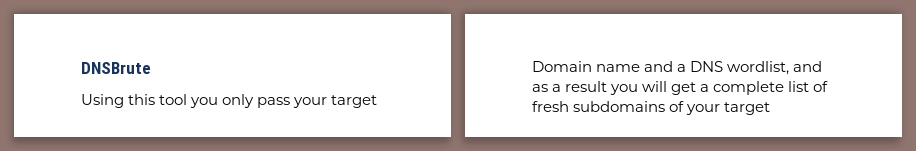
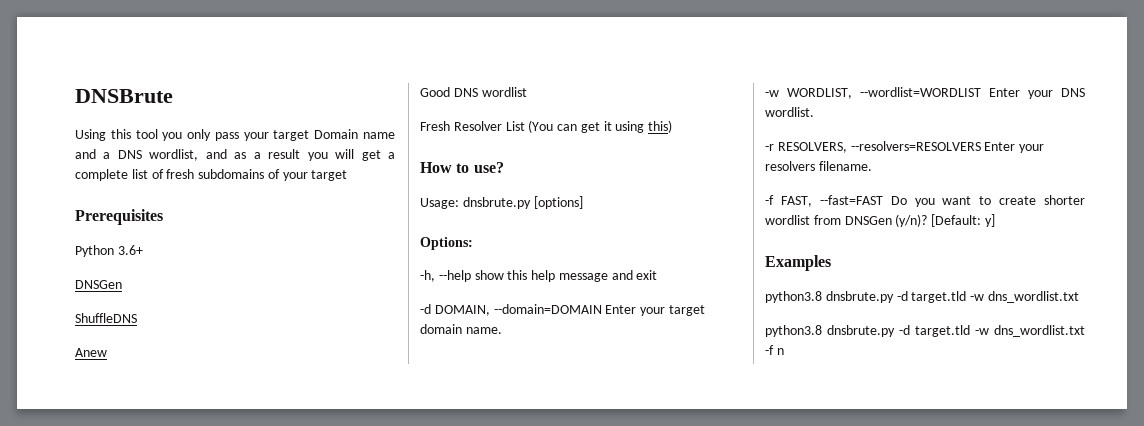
+ Prerequisites
+ Python 3.6+
+ DNSGen
+ ShuffleDNS
+ Anew
+ Good DNS wordlist
+ Fresh Resolver List (You can get it using this)
+ How to use?
+ Usage: dnsbrute.py [options]
+ Options:
+ -h, --help show this help message and exit
+ -d DOMAIN, --domain=DOMAIN Enter your target domain name.
+ -w WORDLIST, --wordlist=WORDLIST Enter your DNS wordlist.
+ -r RESOLVERS, --resolvers=RESOLVERS Enter your resolvers filename.
+ -f FAST, --fast=FAST Do you want to create shorter wordlist from DNSGen (y/n)? [Default: y]
+ Examples
+ python3.8 dnsbrute.py -d target.tld -w dns_wordlist.txt
+ python3.8 dnsbrute.py -d target.tld -w dns_wordlist.txt -f n

